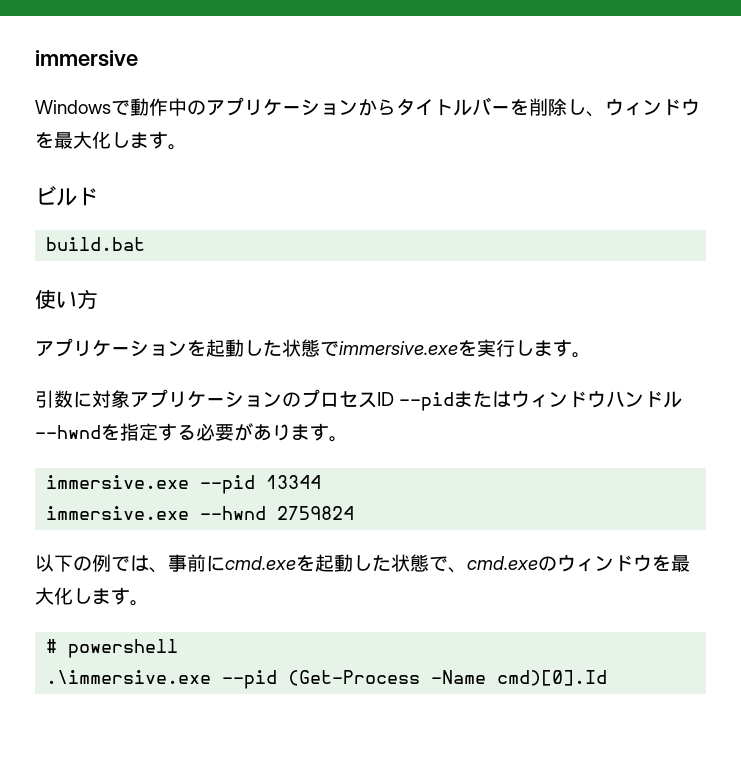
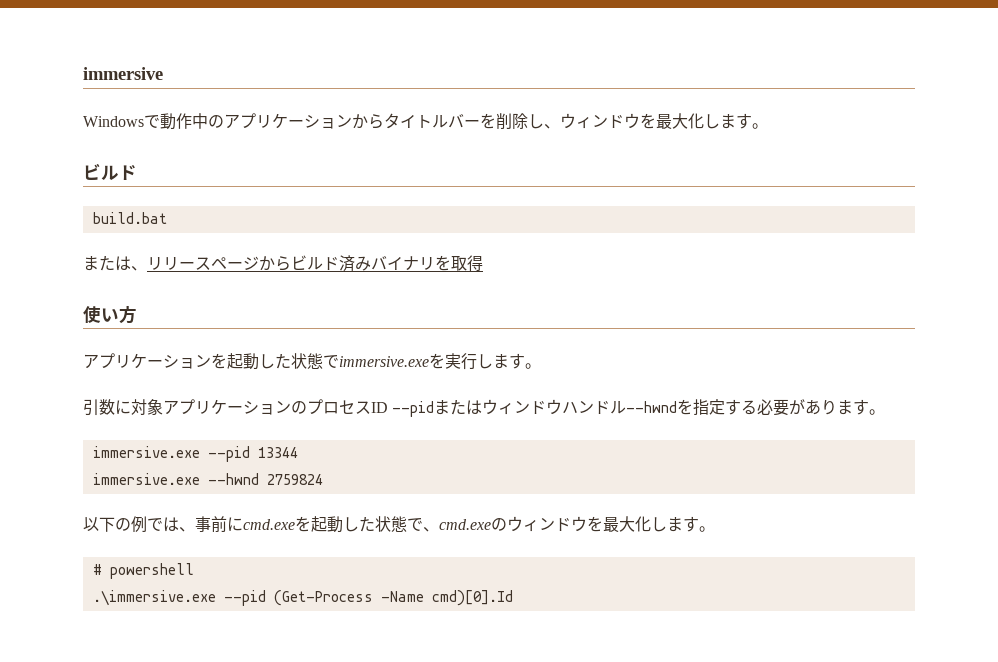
+ または、リリースページからビルド済みバイナリを取得

